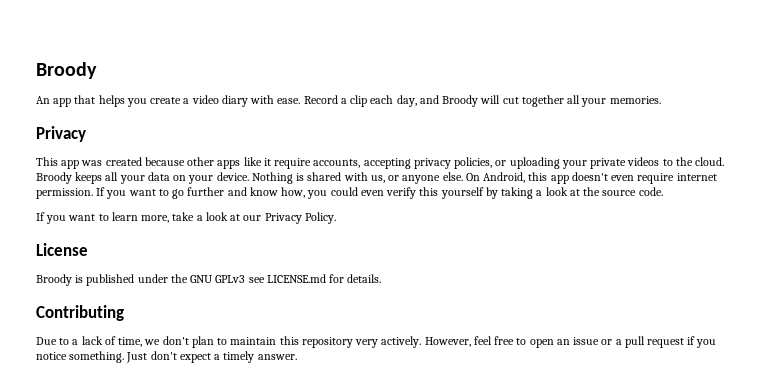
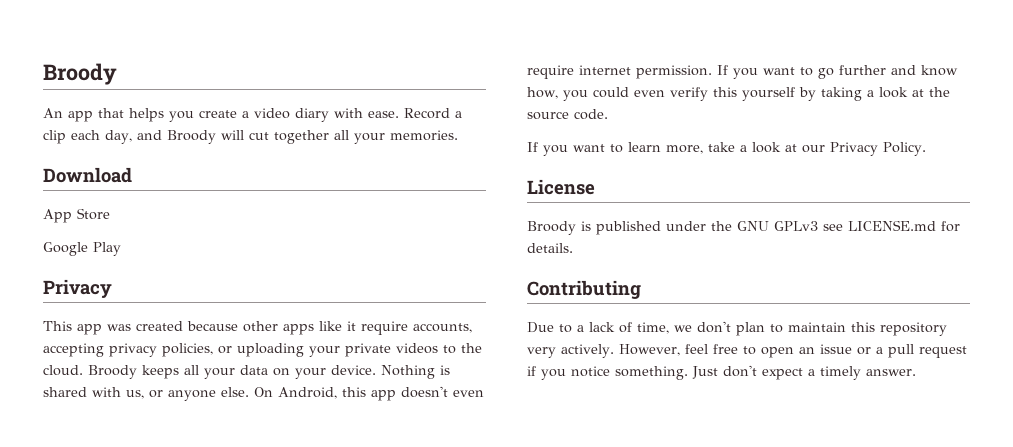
+ Download
+ App Store
+ Google Play

